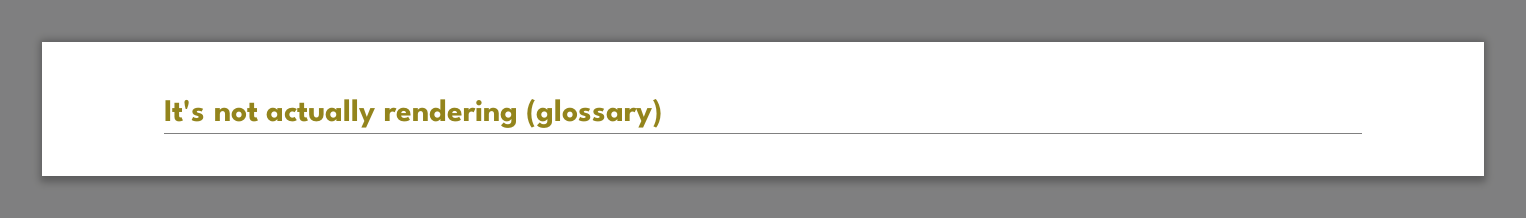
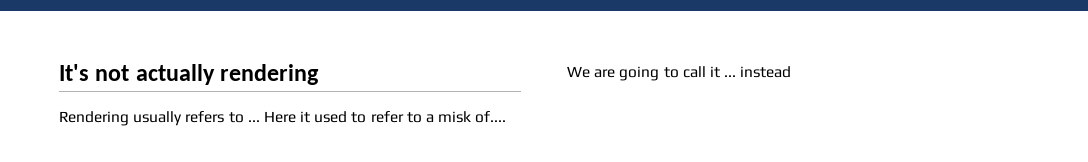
- It's not actually rendering (glossary)
+ It's not actually rendering
+ Rendering usually refers to ... Here it used to refer to a misk of.... We are going to call it ... instead

